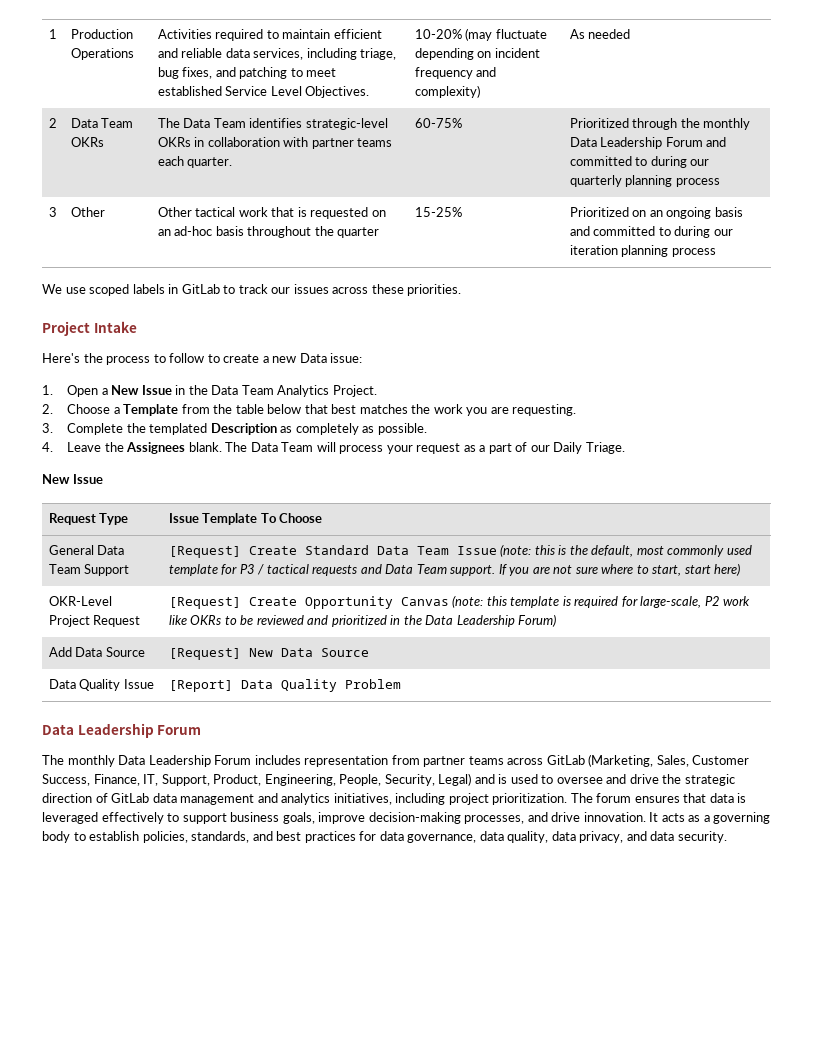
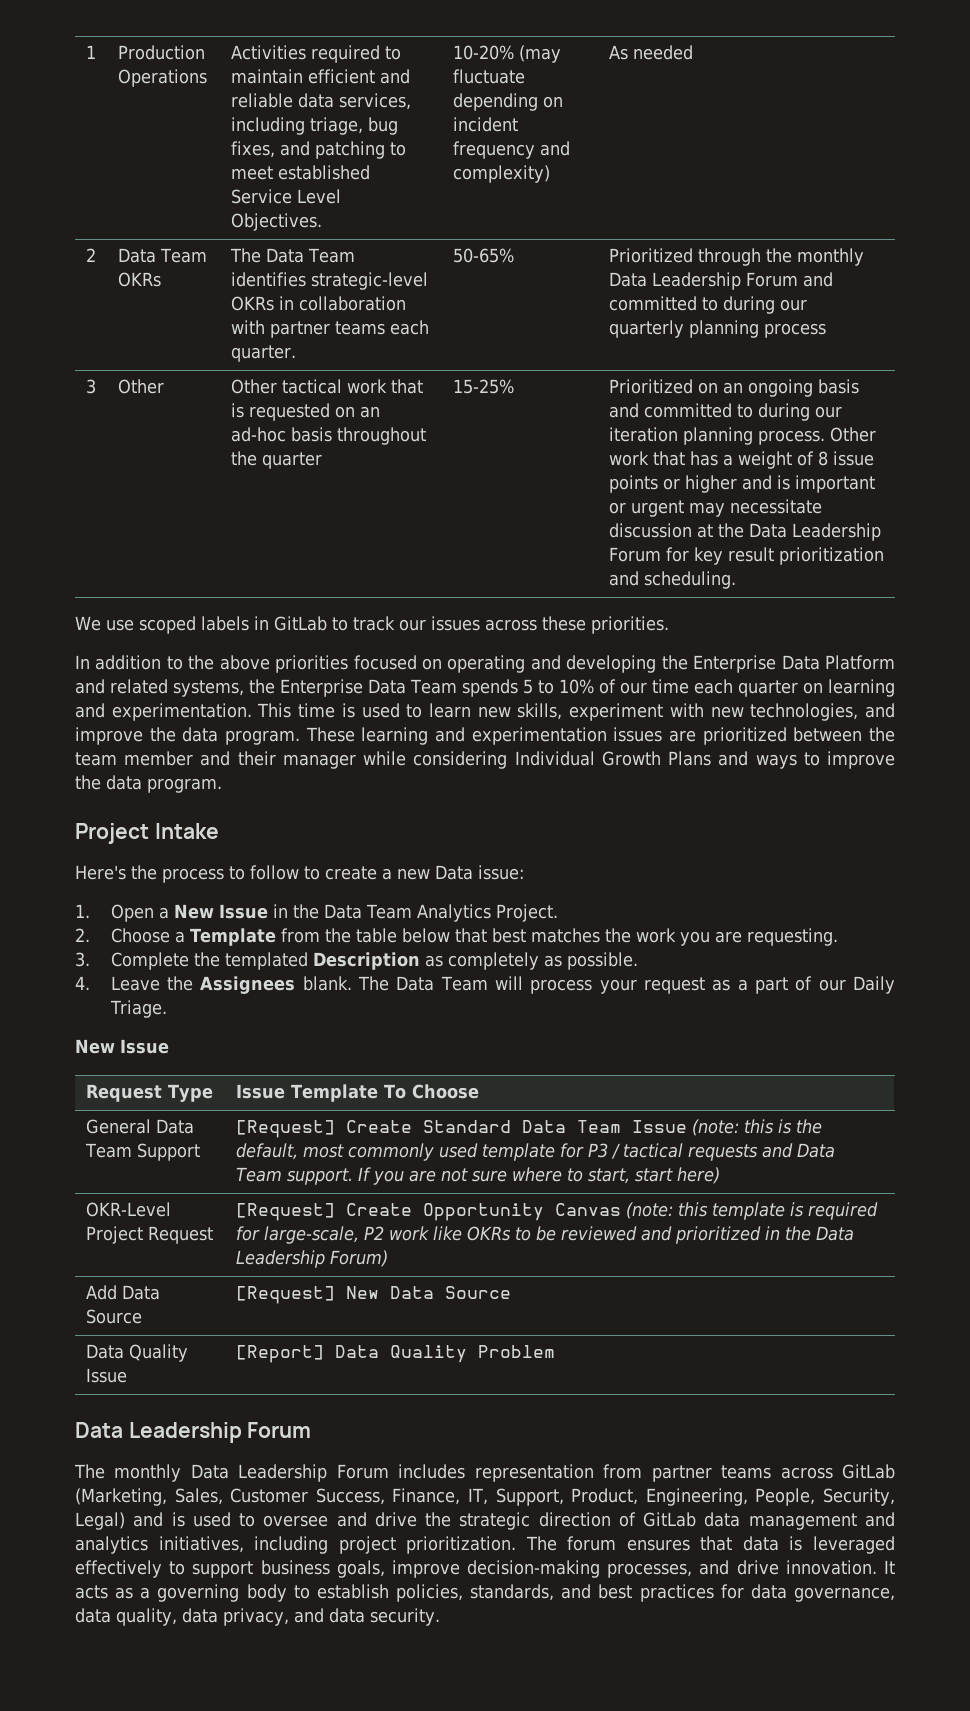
- 2 | Data Team OKRs | The Data Team identifies strategic-level OKRs in collaboration with partner teams each quarter. | 60-75% | Prioritized through the monthly Data Leadership Forum and committed to during our quarterly planning process
+ 2 | Data Team OKRs | The Data Team identifies strategic-level OKRs in collaboration with partner teams each quarter. | 50-65% | Prioritized through the monthly Data Leadership Forum and committed to during our quarterly planning process
- Prioritized on an ongoing basis and committed to during our iteration planning process
+ Prioritized on an ongoing basis and committed to during our iteration planning process. Other work that has a weight of 8 issue points or higher and is important or urgent may necessitate discussion at the Data Leadership Forum for key result prioritization and scheduling.
+ In addition to the above priorities focused on operating and developing the Enterprise Data Platform and related systems, the Enterprise Data Team spends 5 to 10% of our time each quarter on learning and experimentation. This time is used to learn new skills, experiment with new technologies, and improve the data program. These learning and experimentation issues are prioritized between the team member and their manager while considering Individual Growth Plans and ways to improve the data program.

